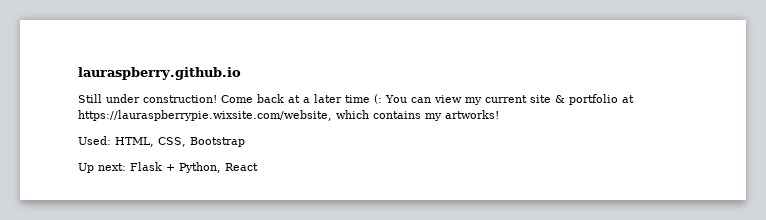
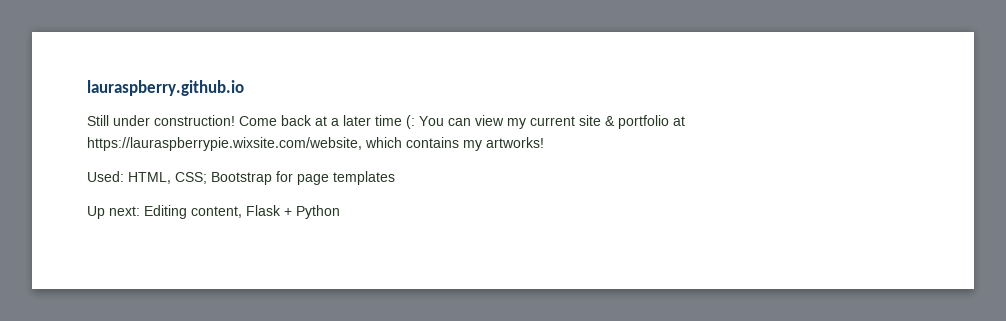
- Used: HTML, CSS, Bootstrap
+ Used: HTML, CSS; Bootstrap for page templates
- Up next: Flask + Python, React
+ Up next: Editing content, Flask + Python

